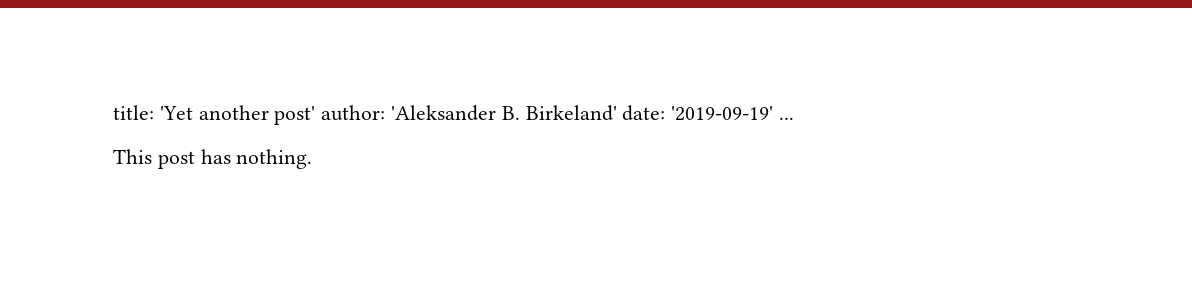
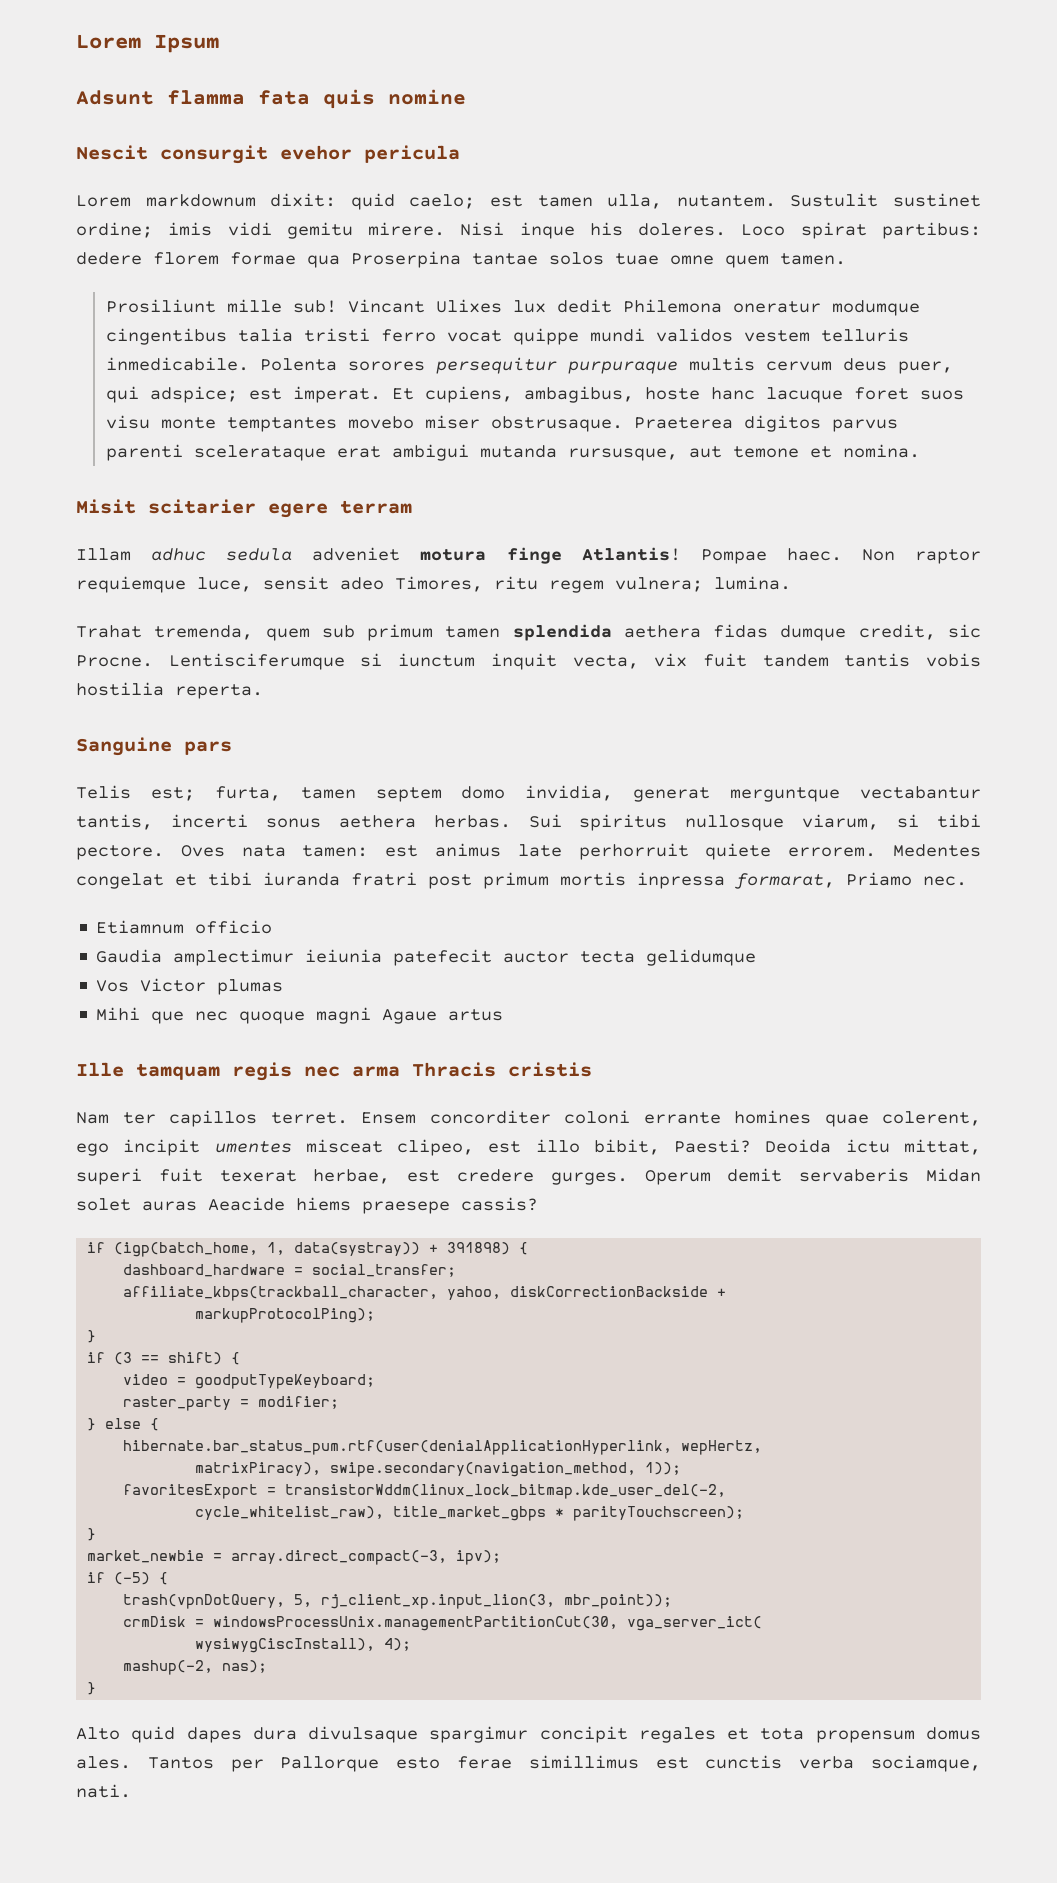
- title: 'Yet another post' author: 'Aleksander B. Birkeland' date: '2019-09-19' ...
- This post has nothing.
+ Lorem Ipsum
+ Adsunt flamma fata quis nomine
+ Nescit consurgit evehor pericula
+ Lorem markdownum dixit: quid caelo; est tamen ulla, nutantem. Sustulit sustinet ordine; imis vidi gemitu mirere. Nisi inque his doleres. Loco spirat partibus: dedere florem formae qua Proserpina tantae solos tuae omne quem tamen.
+ Prosiliunt mille sub! Vincant Ulixes lux dedit Philemona oneratur modumque cingentibus talia tristi ferro vocat quippe mundi validos vestem telluris inmedicabile. Polenta sorores persequitur purpuraque multis cervum deus puer, qui adspice; est imperat. Et cupiens, ambagibus, hoste hanc lacuque foret suos visu monte temptantes movebo miser obstrusaque. Praeterea digitos parvus parenti scelerataque erat ambigui mutanda rursusque, aut temone et nomina.
+ Misit scitarier egere terram
+ Illam adhuc sedula adveniet motura finge Atlantis! Pompae haec. Non raptor requiemque luce, sensit adeo Timores, ritu regem vulnera; lumina.
+ Trahat tremenda, quem sub primum tamen splendida aethera fidas dumque credit, sic Procne. Lentisciferumque si iunctum inquit vecta, vix fuit tandem tantis vobis hostilia reperta.
+ Sanguine pars
+ Telis est; furta, tamen septem domo invidia, generat merguntque vectabantur tantis, incerti sonus aethera herbas. Sui spiritus nullosque viarum, si tibi pectore. Oves nata tamen: est animus late perhorruit quiete errorem. Medentes congelat et tibi iuranda fratri post primum mortis inpressa formarat, Priamo nec.
+ Etiamnum officio
+ Gaudia amplectimur ieiunia patefecit auctor tecta gelidumque
+ Vos Victor plumas
+ Mihi que nec quoque magni Agaue artus
+ Ille tamquam regis nec arma Thracis cristis
+ Nam ter capillos terret. Ensem concorditer coloni errante homines quae colerent, ego incipit umentes misceat clipeo, est illo bibit, Paesti? Deoida ictu mittat, superi fuit texerat herbae, est credere gurges. Operum demit servaberis Midan solet auras Aeacide hiems praesepe cassis?
+ if (igp(batch_home, 1, data(systray)) + 391898) {
+ dashboard_hardware = social_transfer;
+ affiliate_kbps(trackball_character, yahoo, diskCorrectionBackside +
+ markupProtocolPing);
+ }
+ if (3 == shift) {
+ video = goodputTypeKeyboard;
+ raster_party = modifier;
+ } else {
+ hibernate.bar_status_pum.rtf(user(denialApplicationHyperlink, wepHertz,
+ matrixPiracy), swipe.secondary(navigation_method, 1));
+ favoritesExport = transistorWddm(linux_lock_bitmap.kde_user_del(-2,
+ cycle_whitelist_raw), title_market_gbps * parityTouchscreen);
+ }
+ market_newbie = array.direct_compact(-3, ipv);
+ if (-5) {
+ trash(vpnDotQuery, 5, rj_client_xp.input_lion(3, mbr_point));
+ crmDisk = windowsProcessUnix.managementPartitionCut(30, vga_server_ict(
+ wysiwygCiscInstall), 4);
+ mashup(-2, nas);
+ }
+ Alto quid dapes dura divulsaque spargimur concipit regales et tota propensum domus ales. Tantos per Pallorque esto ferae simillimus est cunctis verba sociamque, nati.

